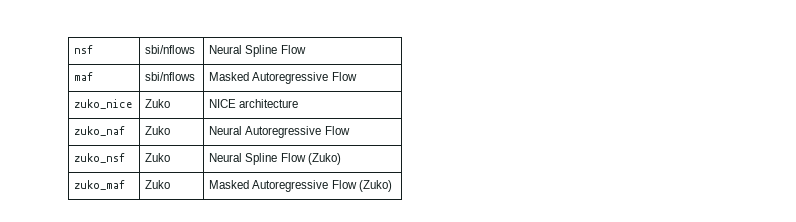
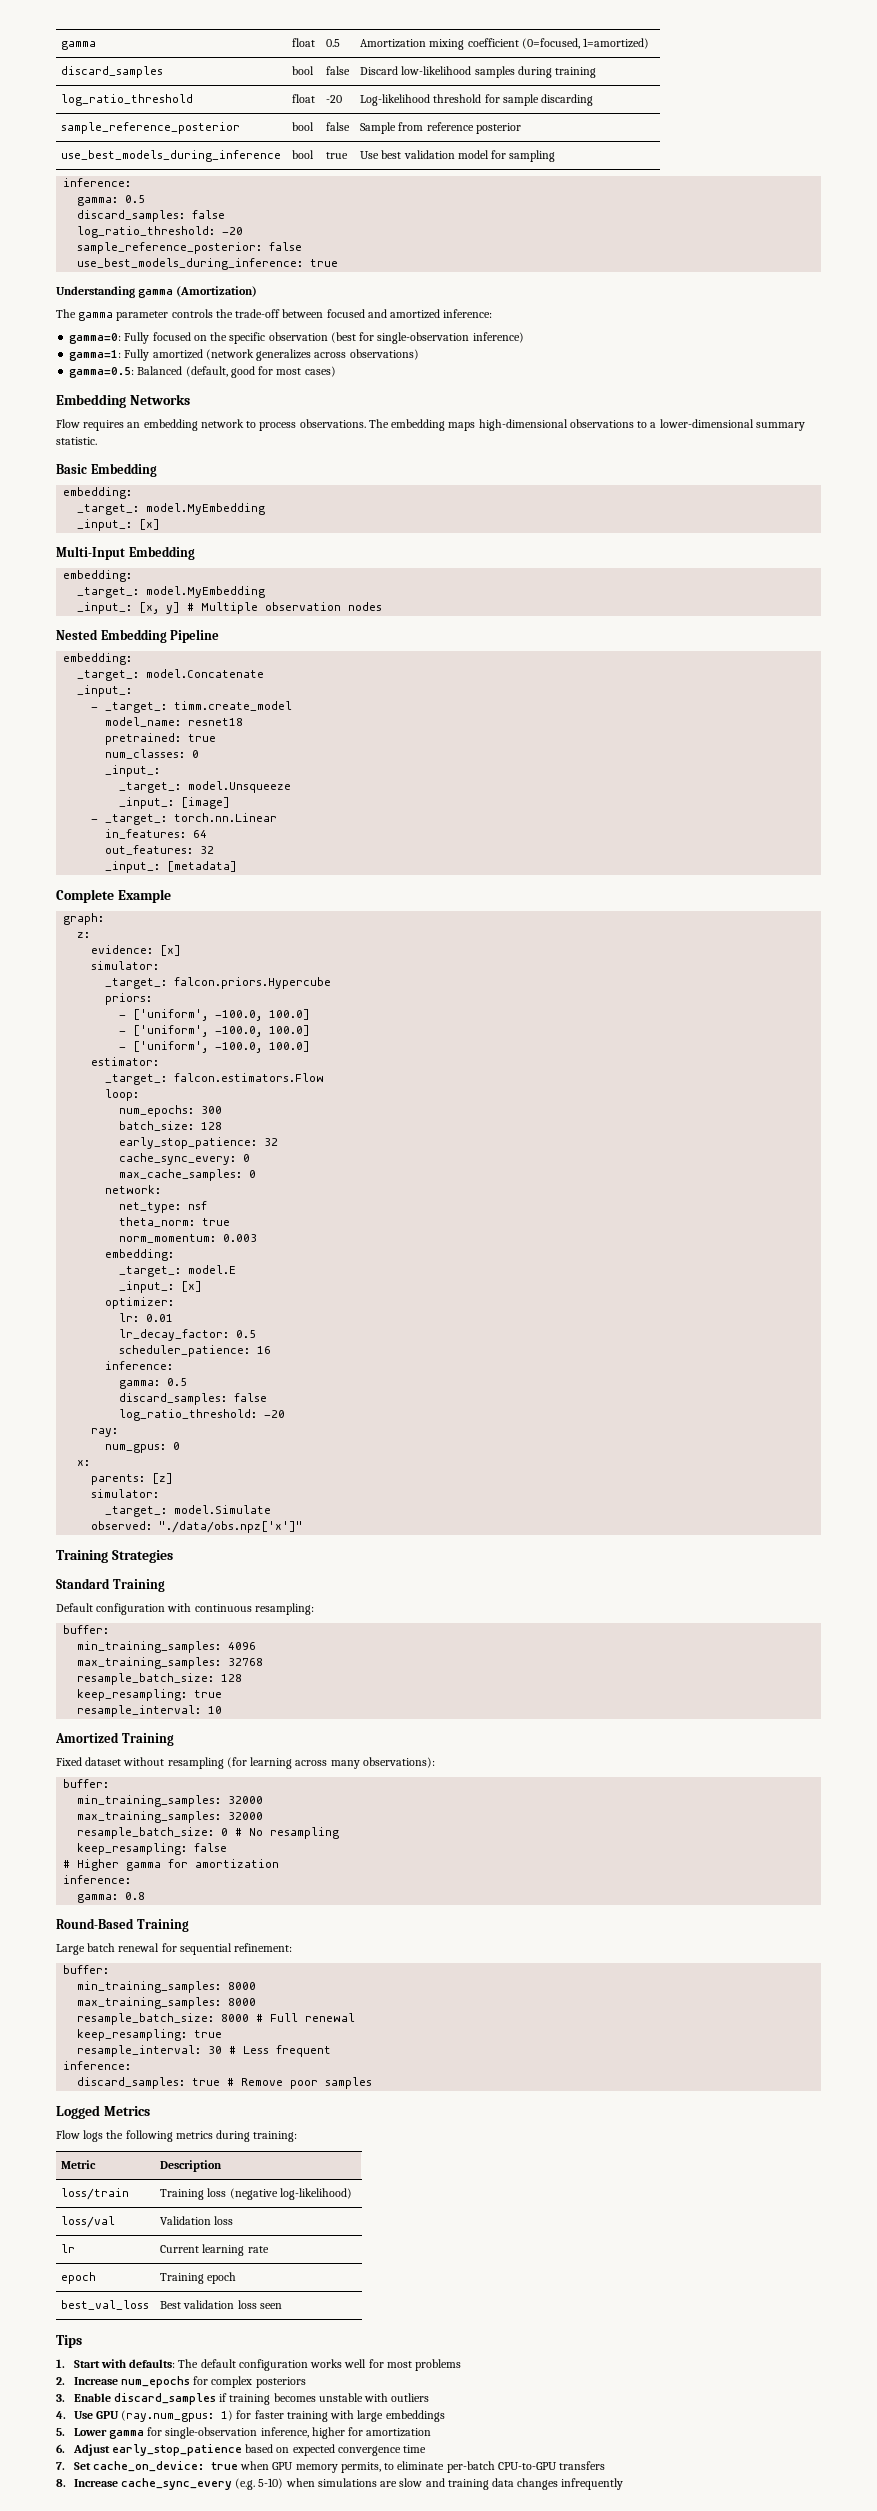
- nsf | sbi/nflows | Neural Spline Flow
- maf | sbi/nflows | Masked Autoregressive Flow
- zuko_nice | Zuko | NICE architecture
- zuko_naf | Zuko | Neural Autoregressive Flow
- zuko_nsf | Zuko | Neural Spline Flow (Zuko)
- zuko_maf | Zuko | Masked Autoregressive Flow (Zuko)
+ gamma | float | 0.5 | Amortization mixing coefficient (0=focused, 1=amortized)
+ discard_samples | bool | false | Discard low-likelihood samples during training
+ log_ratio_threshold | float | -20 | Log-likelihood threshold for sample discarding
+ sample_reference_posterior | bool | false | Sample from reference posterior
+ use_best_models_during_inference | bool | true | Use best validation model for sampling
+ inference:
+ gamma: 0.5
+ discard_samples: false
+ log_ratio_threshold: -20
+ sample_reference_posterior: false
+ use_best_models_during_inference: true
+ Understanding gamma (Amortization)
+ The gamma parameter controls the trade-off between focused and amortized inference:
+ gamma=0: Fully focused on the specific observation (best for single-observation inference)
+ gamma=1: Fully amortized (network generalizes across observations)
+ gamma=0.5: Balanced (default, good for most cases)
+ Embedding Networks
+ Flow requires an embedding network to process observations. The embedding maps high-dimensional observations to a lower-dimensional summary statistic.
+ Basic Embedding
+ embedding:
+ _target_: model.MyEmbedding
+ _input_: [x]
+ Multi-Input Embedding
+ embedding:
+ _target_: model.MyEmbedding
+ _input_: [x, y] # Multiple observation nodes
+ Nested Embedding Pipeline
+ embedding:
+ _target_: model.Concatenate
+ _input_:
+ - _target_: timm.create_model
+ model_name: resnet18
+ pretrained: true
+ num_classes: 0
+ _input_:
+ _target_: model.Unsqueeze
+ _input_: [image]
+ - _target_: torch.nn.Linear
+ in_features: 64
+ out_features: 32
+ _input_: [metadata]
+ Complete Example
+ graph:
+ z:
+ evidence: [x]
+ simulator:
+ _target_: falcon.priors.Hypercube
+ priors:
+ - ['uniform', -100.0, 100.0]
+ - ['uniform', -100.0, 100.0]
+ - ['uniform', -100.0, 100.0]
+ estimator:
+ _target_: falcon.estimators.Flow
+ loop:
+ num_epochs: 300
+ batch_size: 128
+ early_stop_patience: 32
+ cache_sync_every: 0
+ max_cache_samples: 0
+ network:
+ net_type: nsf
+ theta_norm: true
+ norm_momentum: 0.003
+ embedding:
+ _target_: model.E
+ _input_: [x]
+ optimizer:
+ lr: 0.01
+ lr_decay_factor: 0.5
+ scheduler_patience: 16
+ inference:
+ gamma: 0.5
+ discard_samples: false
+ log_ratio_threshold: -20
+ ray:
+ num_gpus: 0
+ x:
+ parents: [z]
+ simulator:
+ _target_: model.Simulate
+ observed: "./data/obs.npz['x']"
+ Training Strategies
+ Standard Training
+ Default configuration with continuous resampling:
+ buffer:
+ min_training_samples: 4096
+ max_training_samples: 32768
+ resample_batch_size: 128
+ keep_resampling: true
+ resample_interval: 10
+ Amortized Training
+ Fixed dataset without resampling (for learning across many observations):
+ buffer:
+ min_training_samples: 32000
+ max_training_samples: 32000
+ resample_batch_size: 0 # No resampling
+ keep_resampling: false
+ # Higher gamma for amortization
+ inference:
+ gamma: 0.8
+ Round-Based Training
+ Large batch renewal for sequential refinement:
+ buffer:
+ min_training_samples: 8000
+ max_training_samples: 8000
+ resample_batch_size: 8000 # Full renewal
+ keep_resampling: true
+ resample_interval: 30 # Less frequent
+ inference:
+ discard_samples: true # Remove poor samples
+ Logged Metrics
+ Flow logs the following metrics during training:
+ Metric | Description
+ loss/train | Training loss (negative log-likelihood)
+ loss/val | Validation loss
+ lr | Current learning rate
+ epoch | Training epoch
+ best_val_loss | Best validation loss seen
+ Tips
+ 1. Start with defaults: The default configuration works well for most problems
+ 2. Increase num_epochs for complex posteriors
+ 3. Enable discard_samples if training becomes unstable with outliers
+ 4. Use GPU (ray.num_gpus: 1) for faster training with large embeddings
+ 5. Lower gamma for single-observation inference, higher for amortization
+ 6. Adjust early_stop_patience based on expected convergence time
+ 7. Set cache_on_device: true when GPU memory permits, to eliminate per-batch CPU-to-GPU transfers
+ 8. Increase cache_sync_every (e.g. 5-10) when simulations are slow and training data changes infrequently

